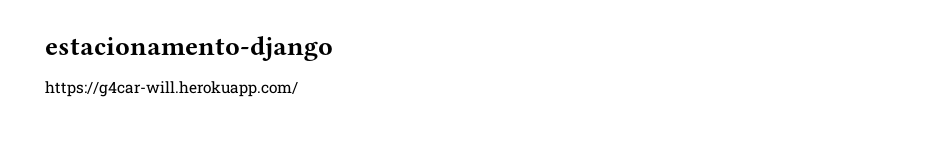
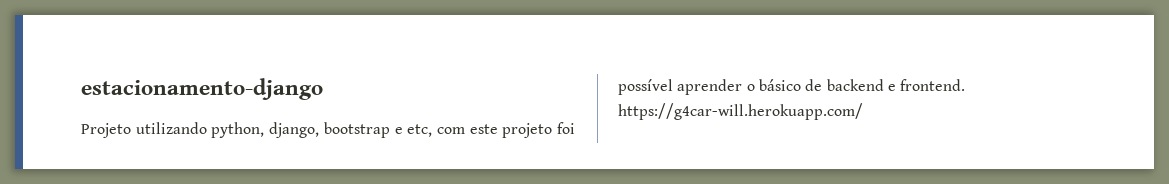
- https://g4car-will.herokuapp.com/
+ Projeto utilizando python, django, bootstrap e etc, com este projeto foi possível aprender o básico de backend e frontend. https://g4car-will.herokuapp.com/

